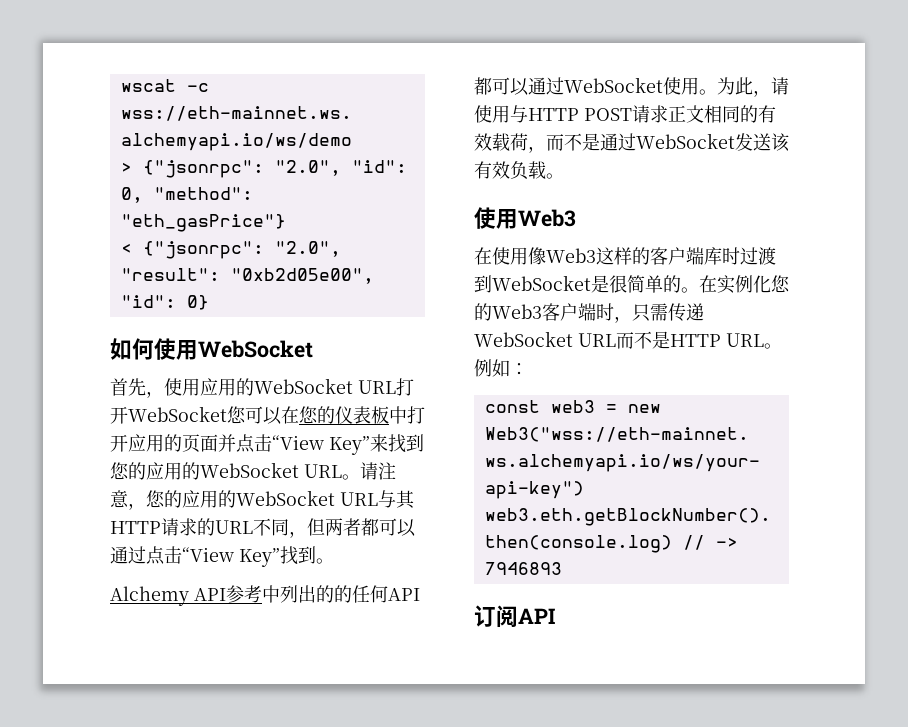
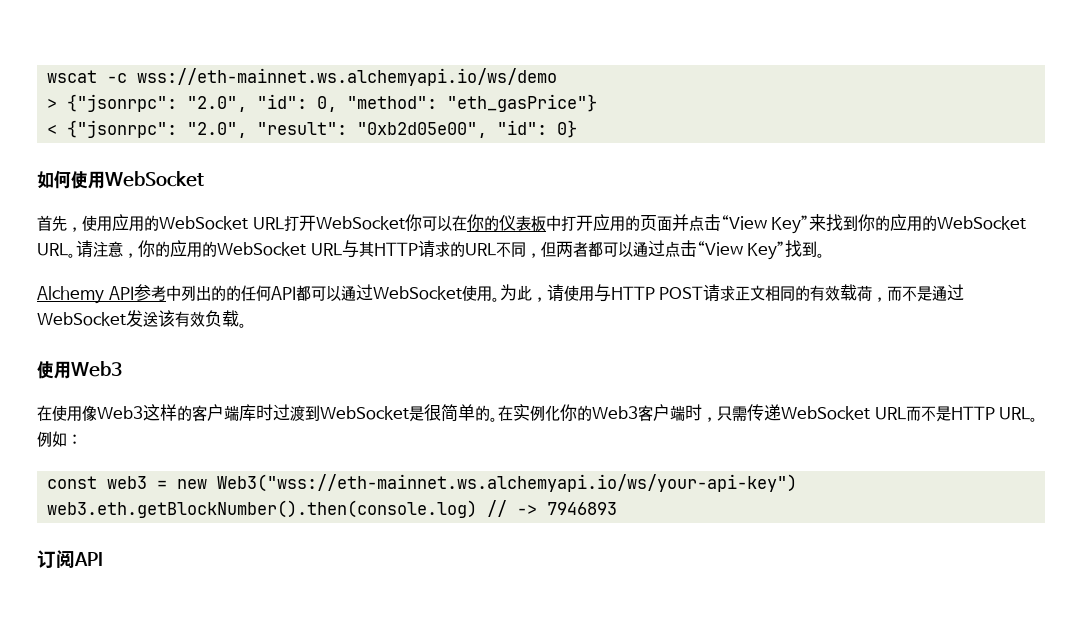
- 首先，使用应用的WebSocket URL打开WebSocket您可以在您的仪表板中打开应用的页面并点击“View Key”来找到您的应用的WebSocket URL。
+ 首先，使用应用的WebSocket URL打开WebSocket你可以在你的仪表板中打开应用的页面并点击“View Key”来找到你的应用的WebSocket URL。
- 请注意，您的应用的WebSocket URL与其HTTP请求的URL不同，但两者都可以通过点击“View Key”找到。
+ 请注意，你的应用的WebSocket URL与其HTTP请求的URL不同，但两者都可以通过点击“View Key”找到。
- 在实例化您的Web3客户端时，只需传递WebSocket URL而不是HTTP URL。
+ 在实例化你的Web3客户端时，只需传递WebSocket URL而不是HTTP URL。

